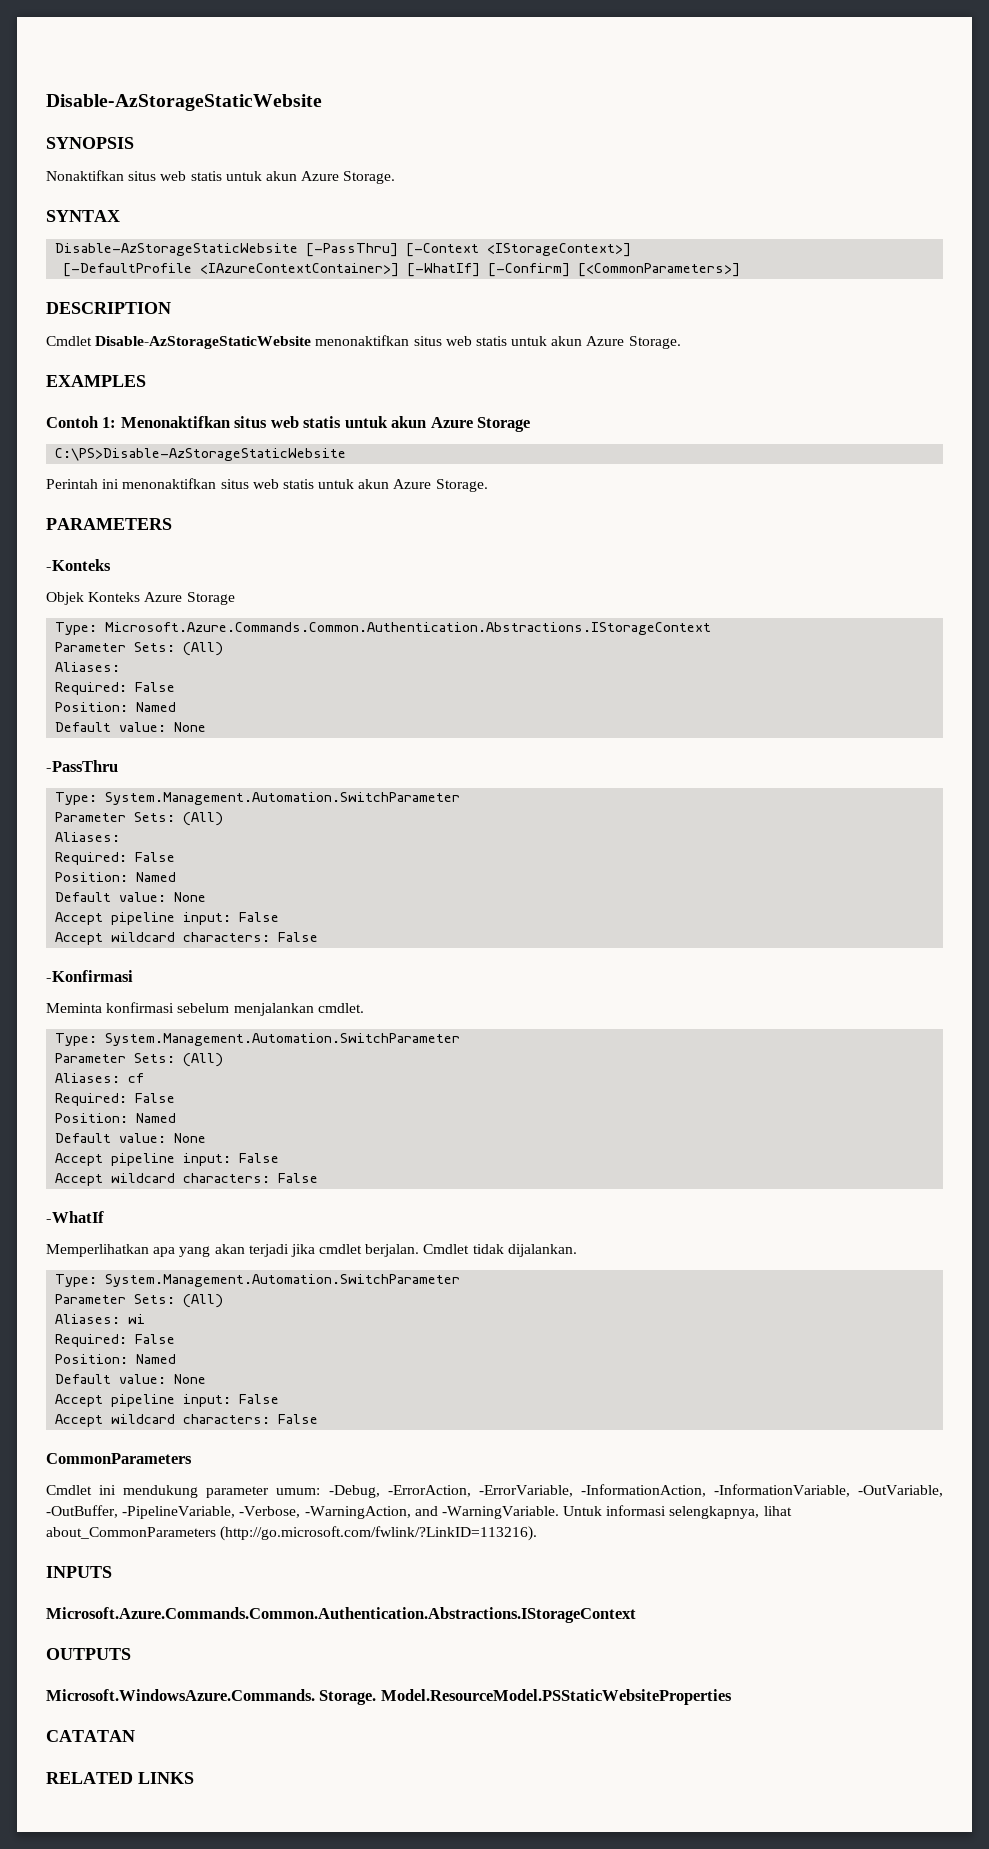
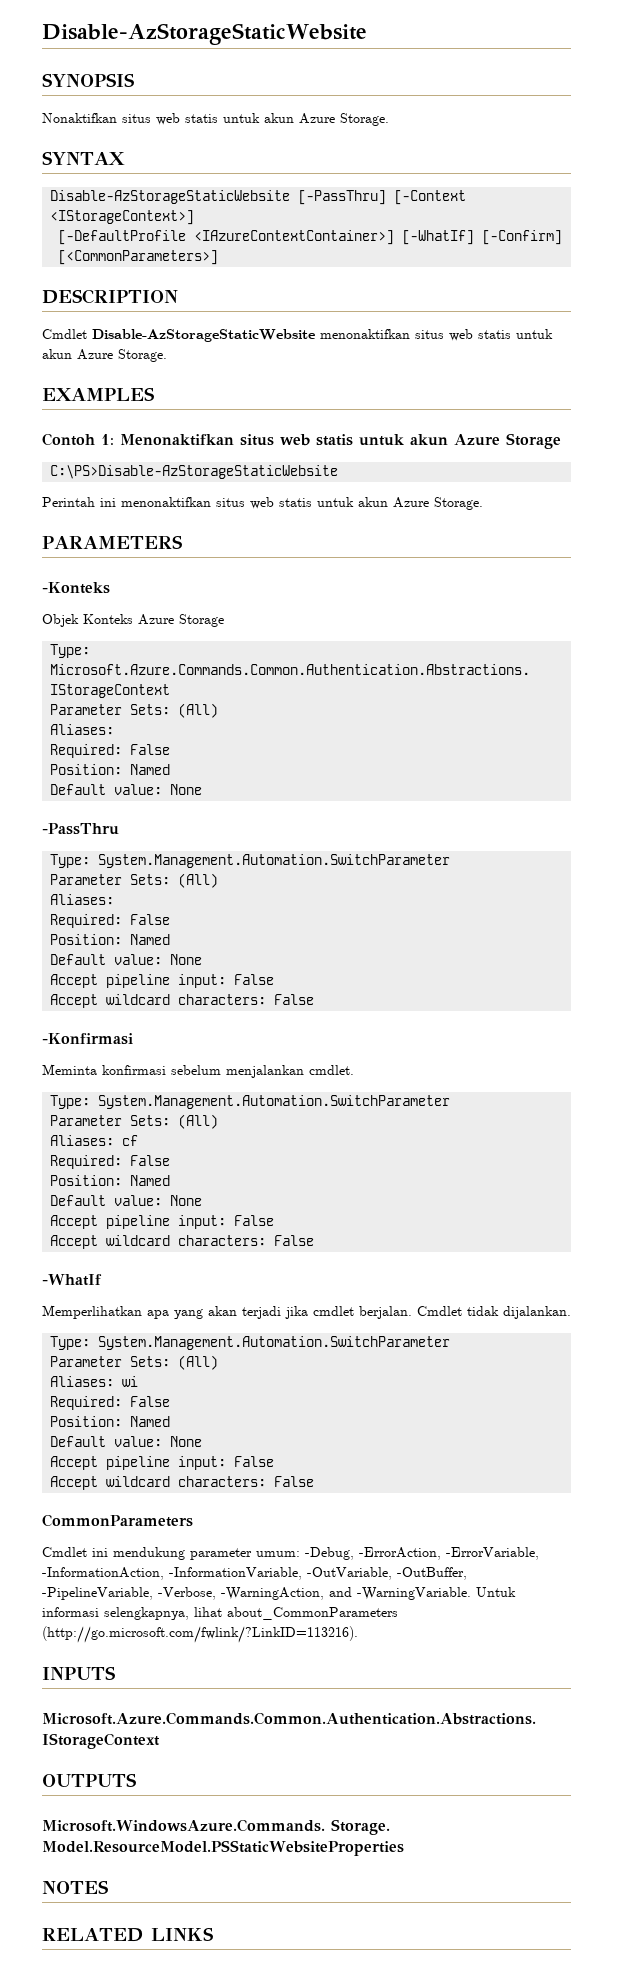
- CATATAN
+ NOTES

